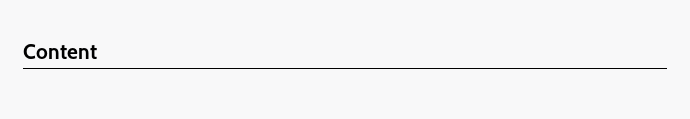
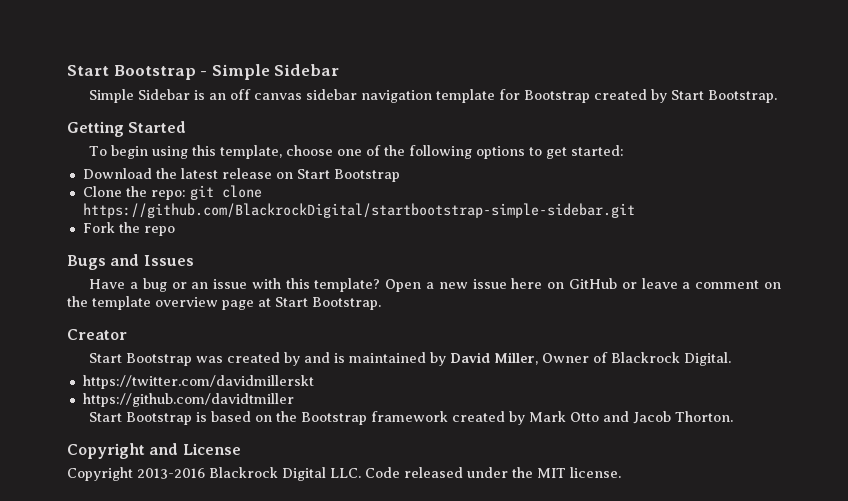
- Content
+ Start Bootstrap - Simple Sidebar
+ Simple Sidebar is an off canvas sidebar navigation template for Bootstrap created by Start Bootstrap.
+ Getting Started
+ To begin using this template, choose one of the following options to get started:
+ Download the latest release on Start Bootstrap
+ Clone the repo: git clone https://github.com/BlackrockDigital/startbootstrap-simple-sidebar.git
+ Fork the repo
+ Bugs and Issues
+ Have a bug or an issue with this template? Open a new issue here on GitHub or leave a comment on the template overview page at Start Bootstrap.
+ Creator
+ Start Bootstrap was created by and is maintained by David Miller, Owner of Blackrock Digital.
+ https://twitter.com/davidmillerskt
+ https://github.com/davidtmiller
+ Start Bootstrap is based on the Bootstrap framework created by Mark Otto and Jacob Thorton.
+ Copyright and License
+ Copyright 2013-2016 Blackrock Digital LLC. Code released under the MIT license.

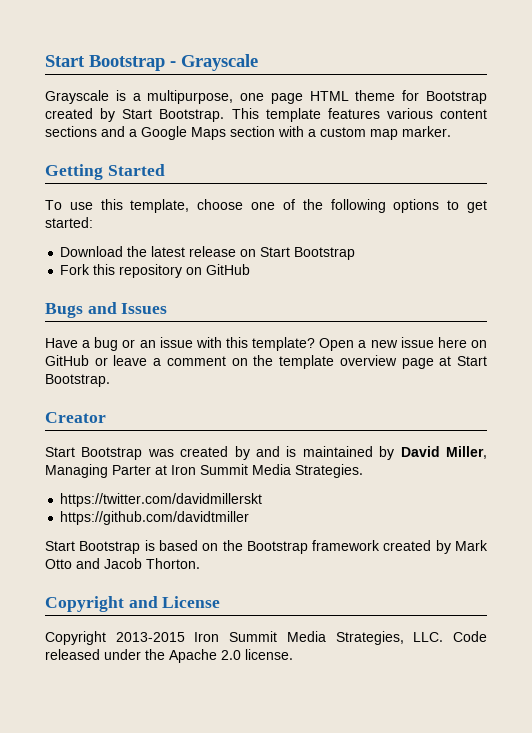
- Start Bootstrap - Simple Sidebar
- Simple Sidebar is an off canvas sidebar navigation template for Bootstrap created by Start Bootstrap.
+ Start Bootstrap - Grayscale
+ Grayscale is a multipurpose, one page HTML theme for Bootstrap created by Start Bootstrap. This template features various content sections and a Google Maps section with a custom map marker.
- To begin using this template, choose one of the following options to get started:
+ To use this template, choose one of the following options to get started:
- Clone the repo: git clone https://github.com/BlackrockDigital/startbootstrap-simple-sidebar.git
- Fork the repo
+ Fork this repository on GitHub
- Start Bootstrap was created by and is maintained by David Miller, Owner of Blackrock Digital.
+ Start Bootstrap was created by and is maintained by David Miller, Managing Parter at Iron Summit Media Strategies.
- Copyright 2013-2016 Blackrock Digital LLC. Code released under the MIT license.
+ Copyright 2013-2015 Iron Summit Media Strategies, LLC. Code released under the Apache 2.0 license.

